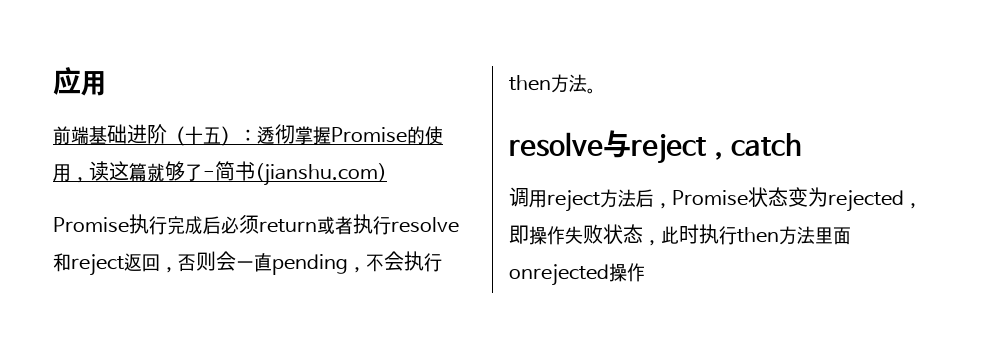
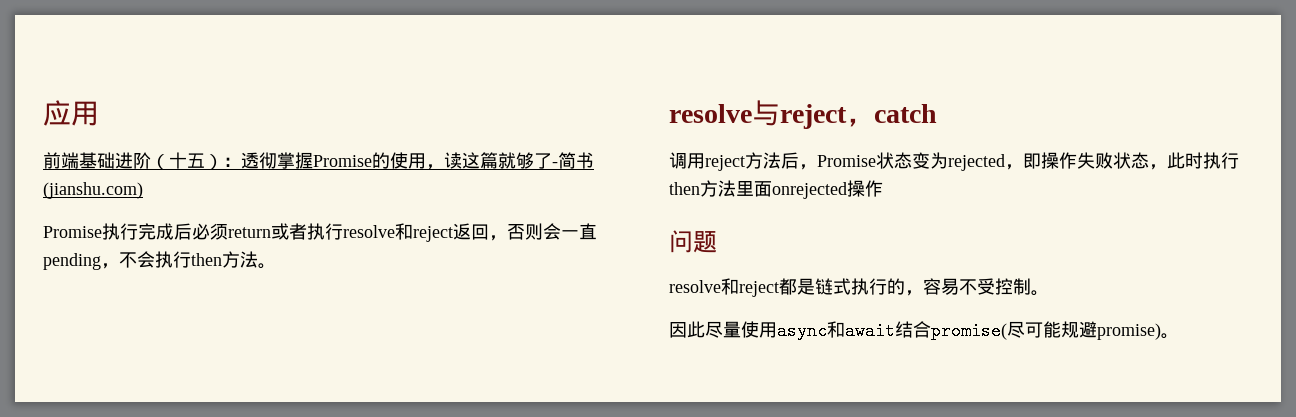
+ 问题
+ resolve和reject都是链式执行的，容易不受控制。
+ 因此尽量使用async和await结合promise(尽可能规避promise)。

